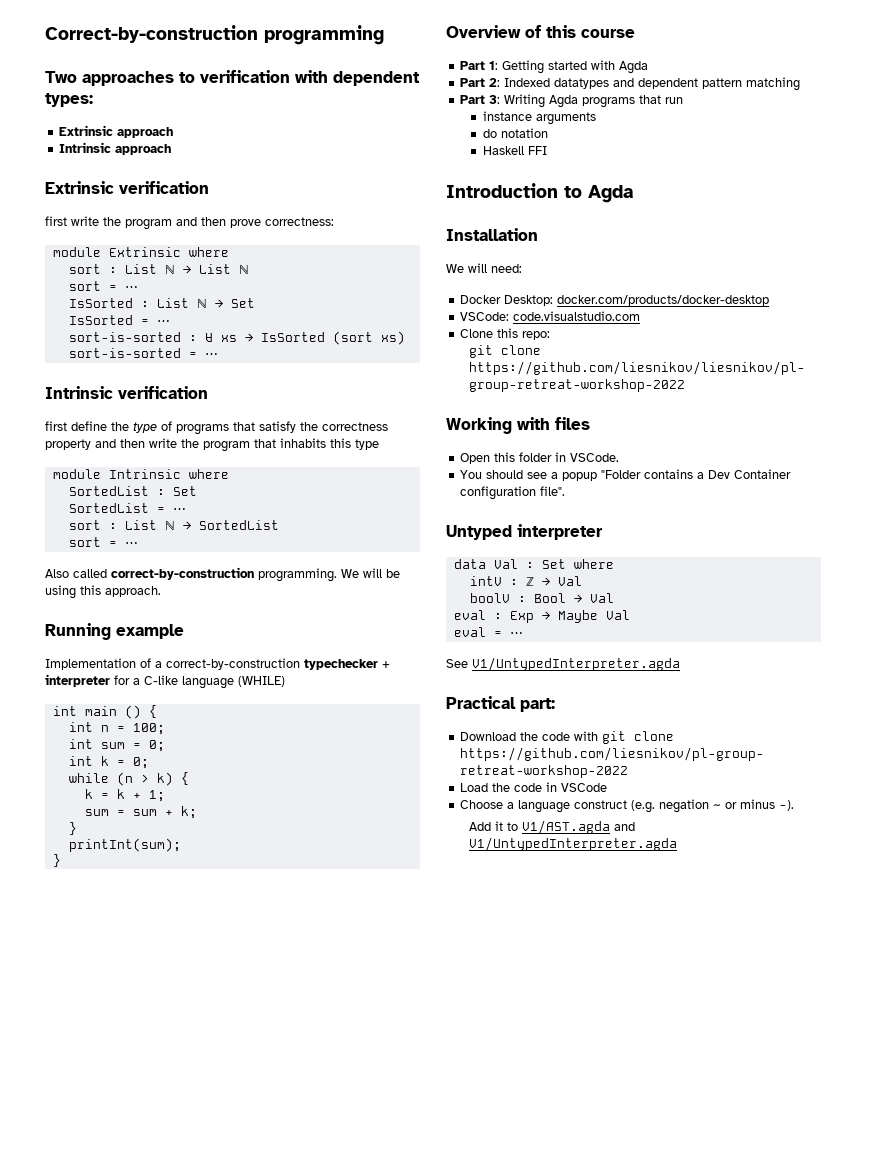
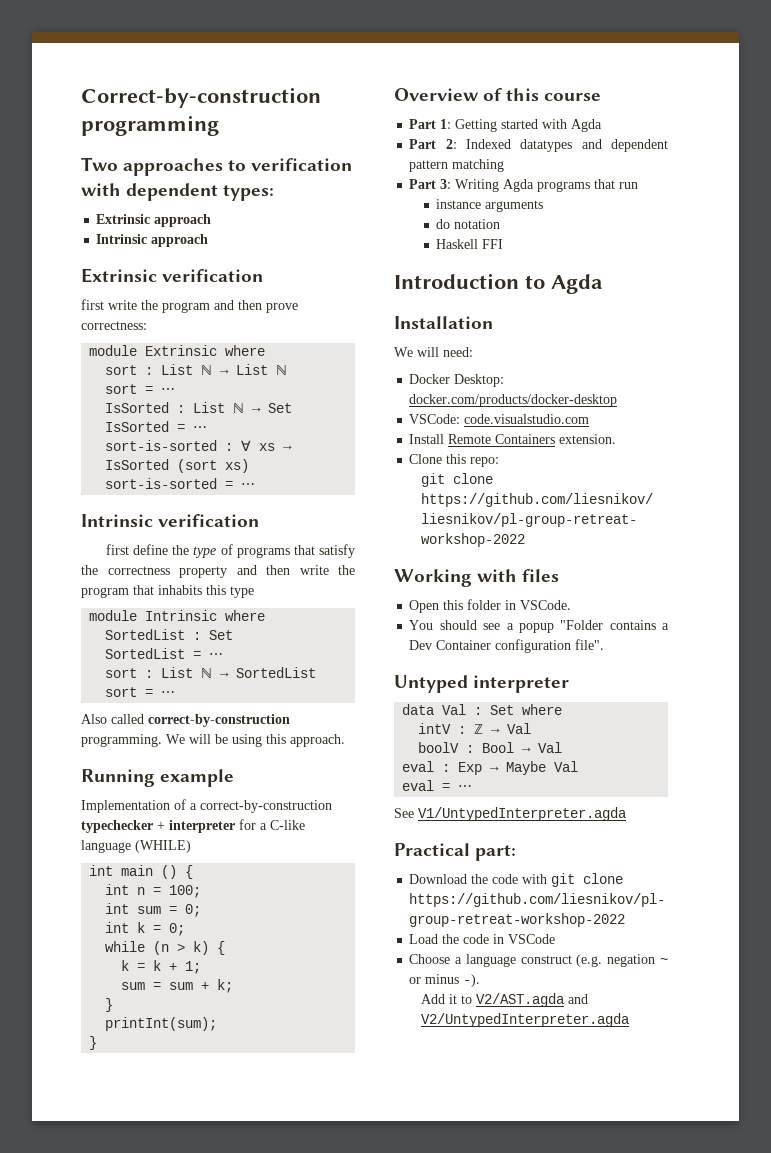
+ Install Remote Containers extension.
- Add it to V1/AST.agda and V1/UntypedInterpreter.agda
+ Add it to V2/AST.agda and V2/UntypedInterpreter.agda

